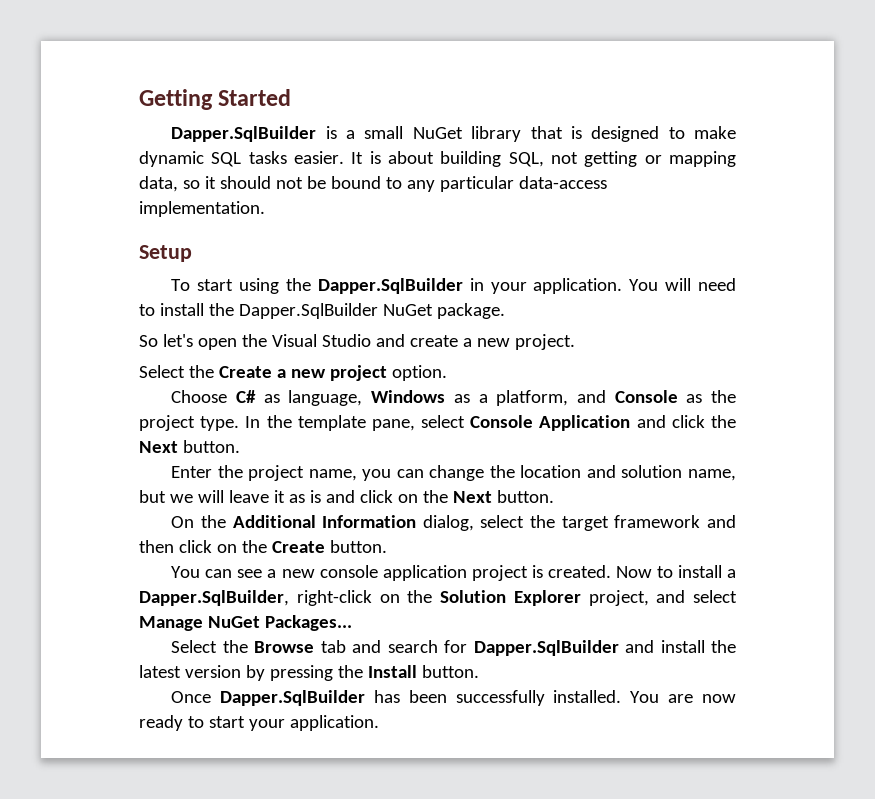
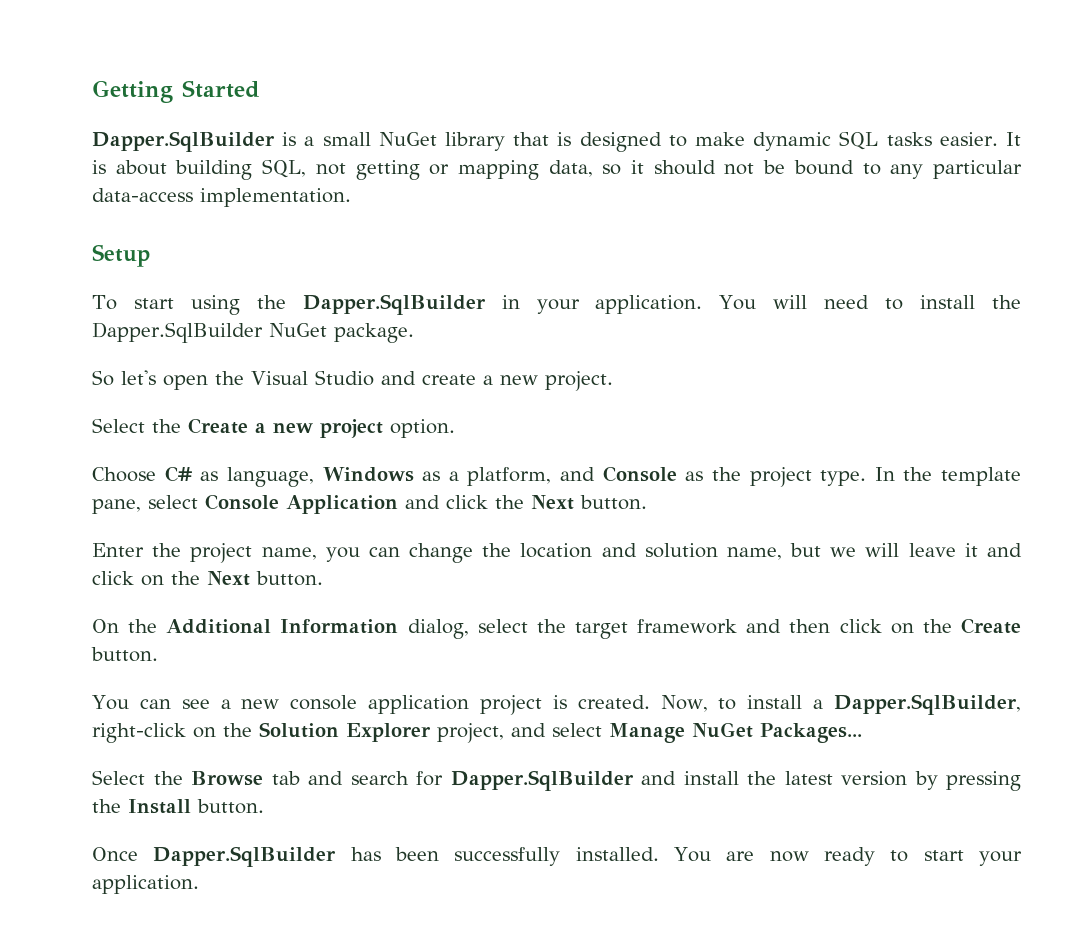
- Enter the project name, you can change the location and solution name, but we will leave it as is and click on the Next button.
+ Enter the project name, you can change the location and solution name, but we will leave it and click on the Next button.
- Now to install a Dapper.SqlBuilder, right-click on the Solution Explorer project, and select Manage NuGet Packages...
+ Now, to install a Dapper.SqlBuilder, right-click on the Solution Explorer project, and select Manage NuGet Packages...

